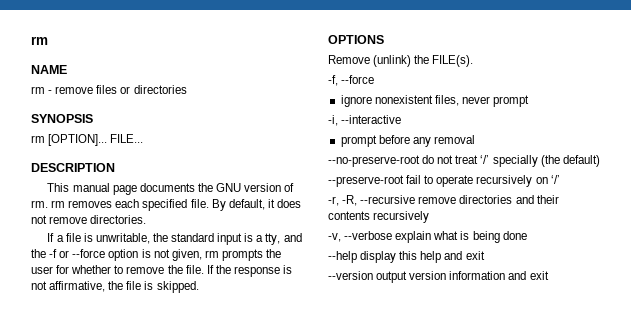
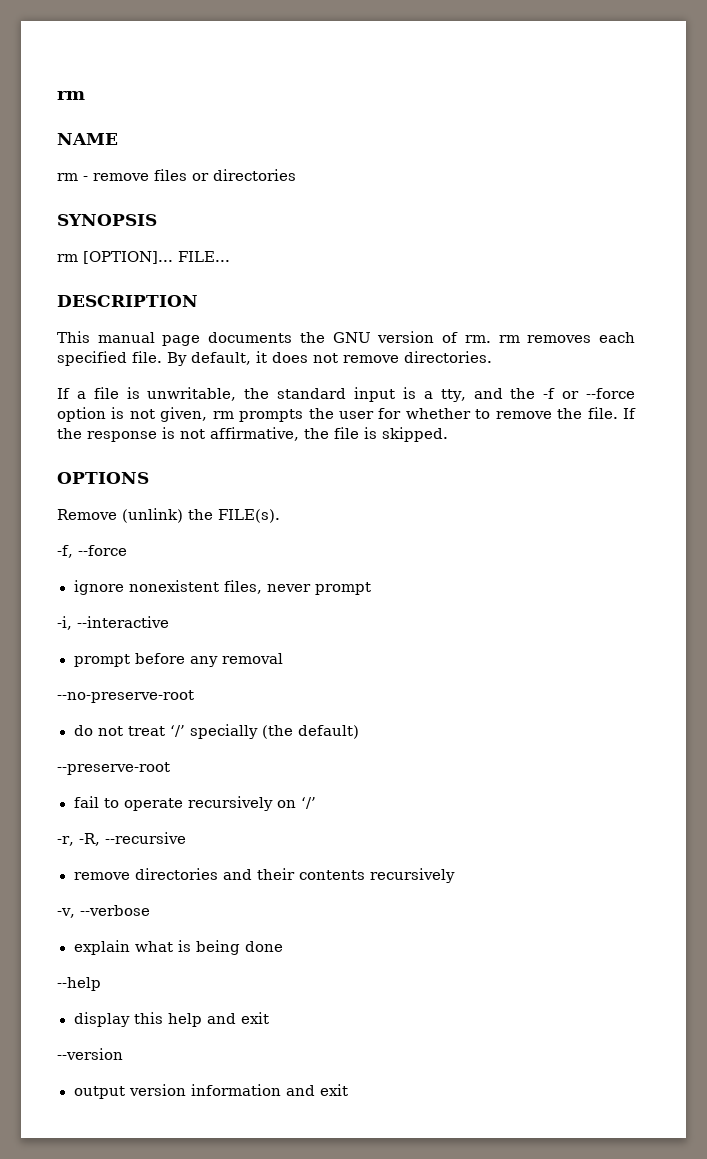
- --no-preserve-root do not treat ‘/’ specially (the default)
+ --no-preserve-root
+ do not treat ‘/’ specially (the default)
- --preserve-root fail to operate recursively on ‘/’
+ --preserve-root
+ fail to operate recursively on ‘/’
- -r, -R, --recursive remove directories and their contents recursively
+ -r, -R, --recursive
+ remove directories and their contents recursively
- -v, --verbose explain what is being done
+ -v, --verbose
+ explain what is being done
- --help display this help and exit
+ --help
+ display this help and exit
- --version output version information and exit
+ --version
+ output version information and exit

